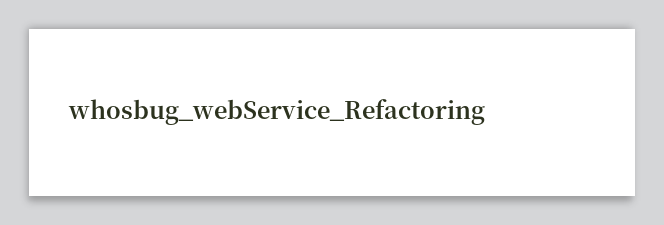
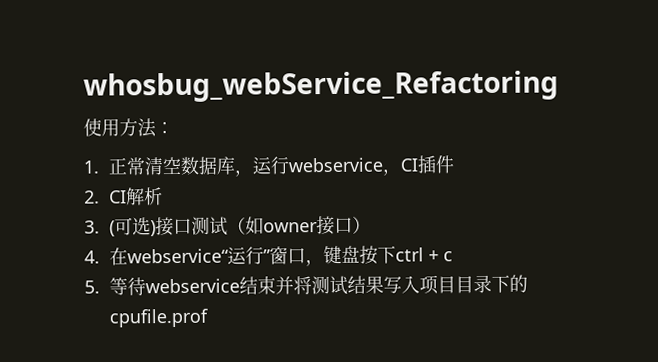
+ 使用方法：
+ 1.正常清空数据库，运行webservice，CI插件
+ 2. CI解析
+ 3. (可选)接口测试（如owner接口）
+ 4.在webservice“运行”窗口，键盘按下ctrl + c
+ 5.等待webservice结束并将测试结果写入项目目录下的cpufile.prof

